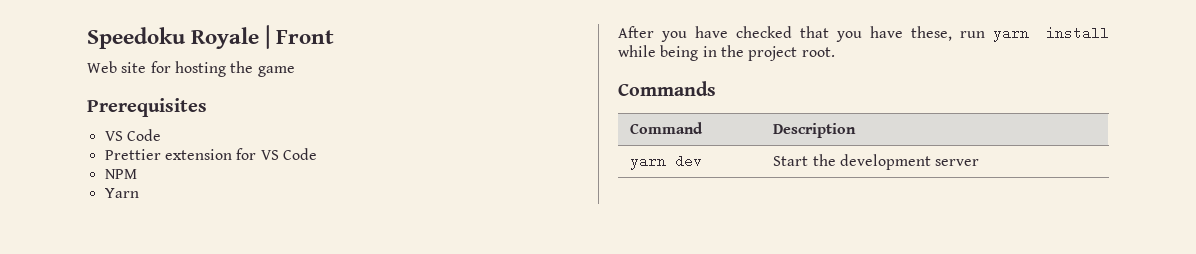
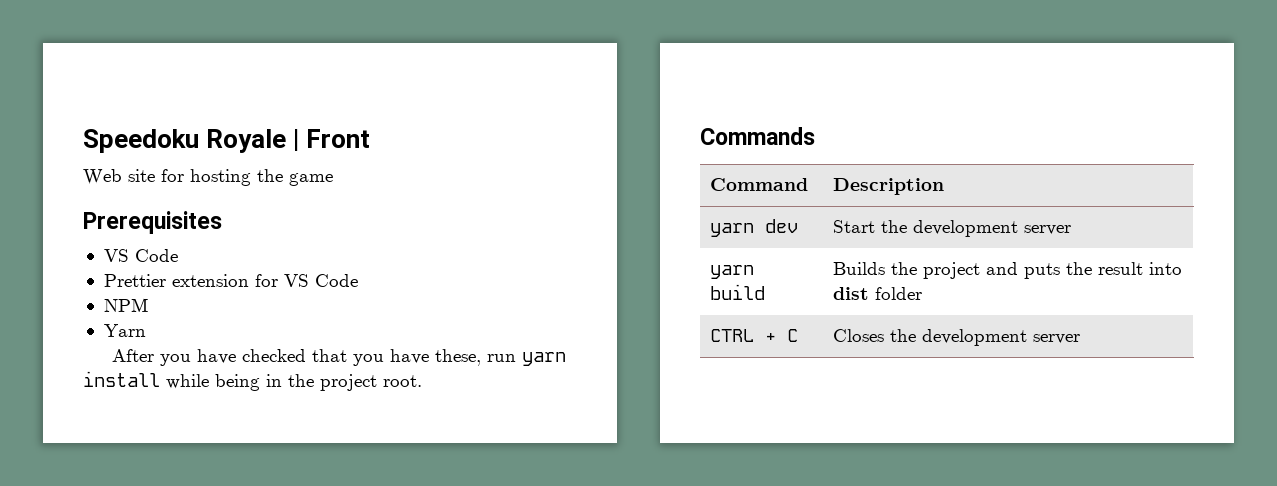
+ yarn build | Builds the project and puts the result into dist folder
+ CTRL + C | Closes the development server

